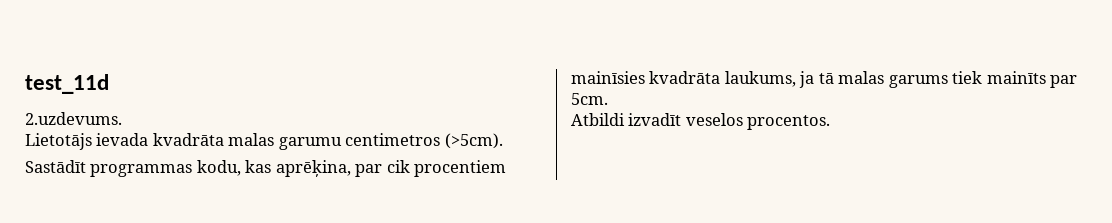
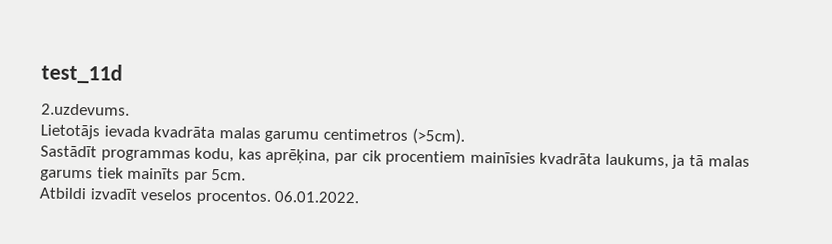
+ 06.01.2022.

